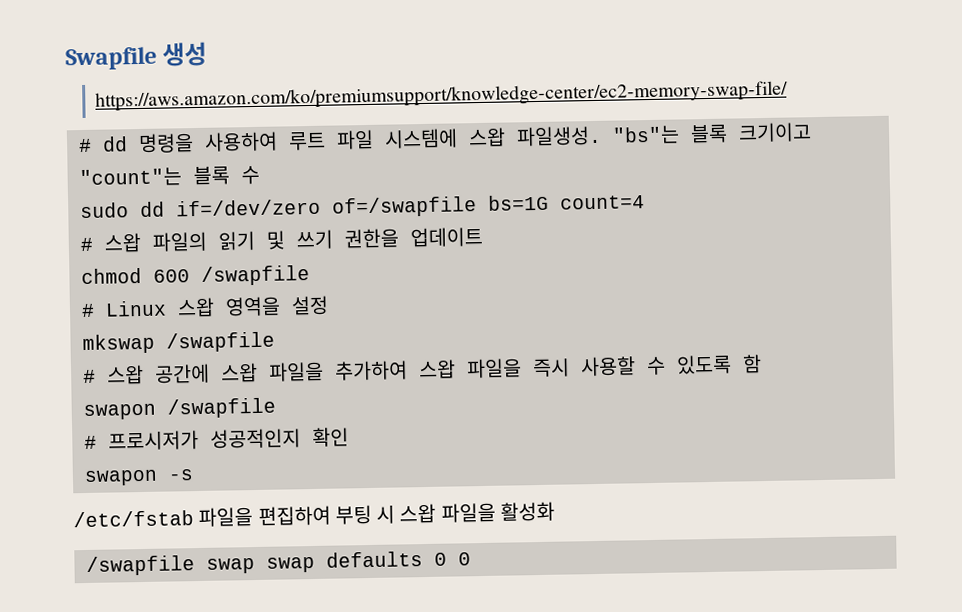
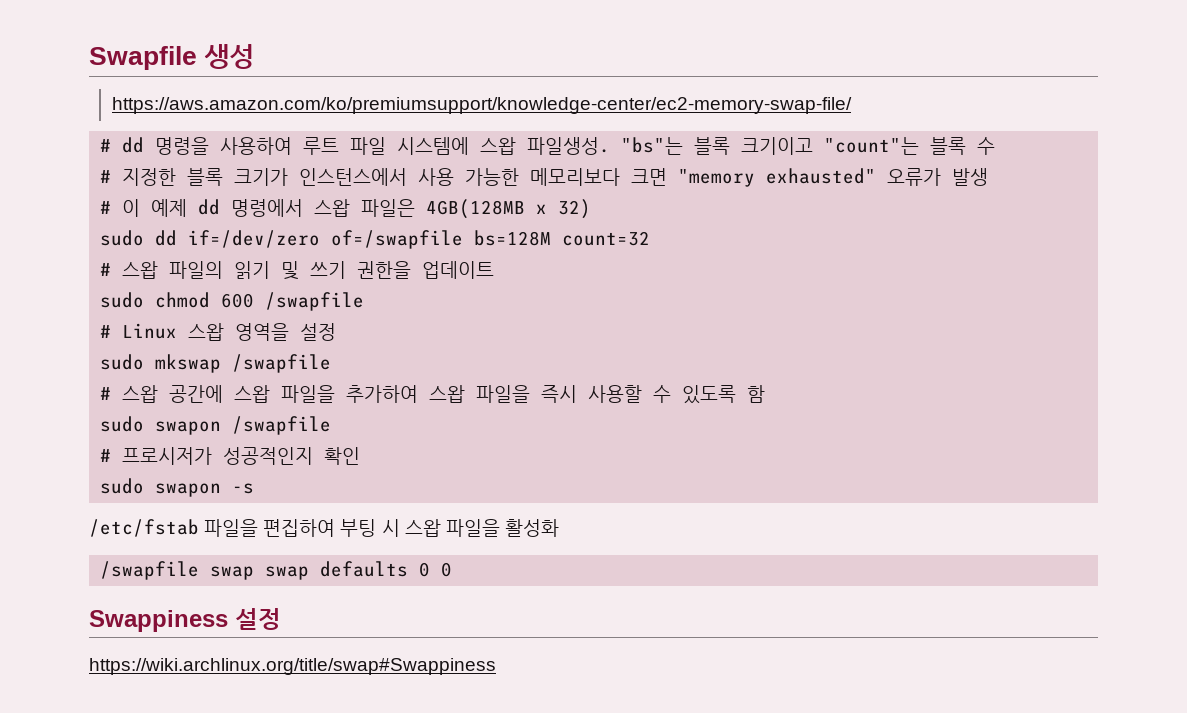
+ # 지정한 블록 크기가 인스턴스에서 사용 가능한 메모리보다 크면 "memory exhausted" 오류가 발생
+ # 이 예제 dd 명령에서 스왑 파일은 4GB(128MB x 32)
- sudo dd if=/dev/zero of=/swapfile bs=1G count=4
+ sudo dd if=/dev/zero of=/swapfile bs=128M count=32
- chmod 600 /swapfile
+ sudo chmod 600 /swapfile
- mkswap /swapfile
+ sudo mkswap /swapfile
- swapon /swapfile
+ sudo swapon /swapfile
- swapon -s
+ sudo swapon -s
+ Swappiness 설정
+ https://wiki.archlinux.org/title/swap#Swappiness

